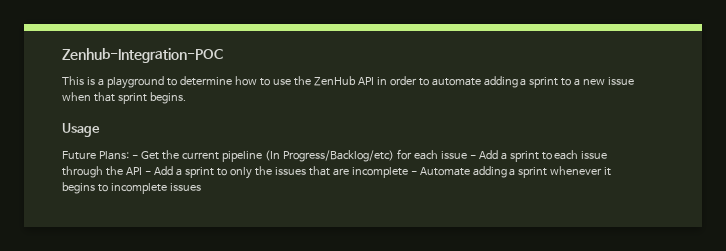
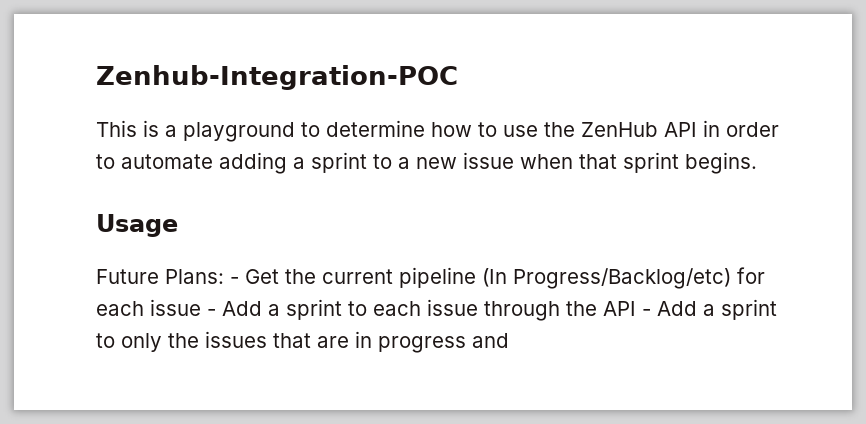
- Future Plans: - Get the current pipeline (In Progress/Backlog/etc) for each issue - Add a sprint to each issue through the API - Add a sprint to only the issues that are incomplete - Automate adding a sprint whenever it begins to incomplete issues
+ Future Plans: - Get the current pipeline (In Progress/Backlog/etc) for each issue - Add a sprint to each issue through the API - Add a sprint to only the issues that are in progress and

